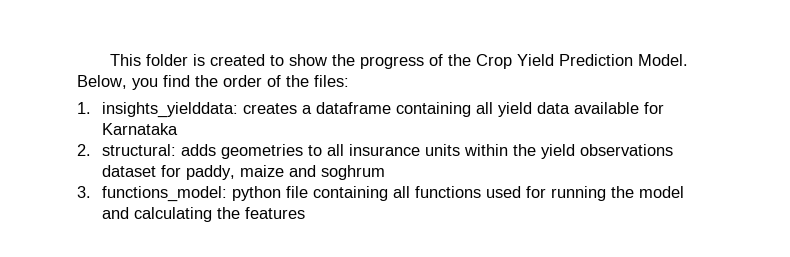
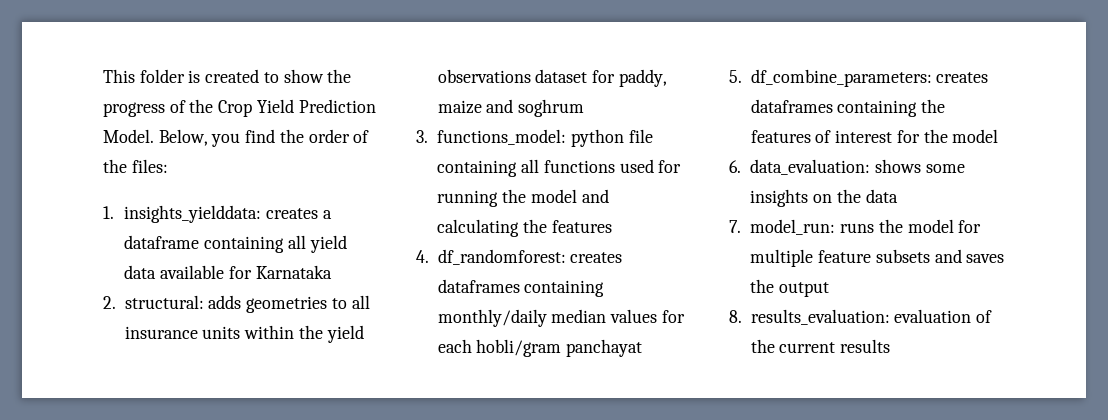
+ 4. df_randomforest: creates dataframes containing monthly/daily median values for each hobli/gram panchayat
+ 5. df_combine_parameters: creates dataframes containing the features of interest for the model
+ 6. data_evaluation: shows some insights on the data
+ 7. model_run: runs the model for multiple feature subsets and saves the output
+ 8. results_evaluation: evaluation of the current results

